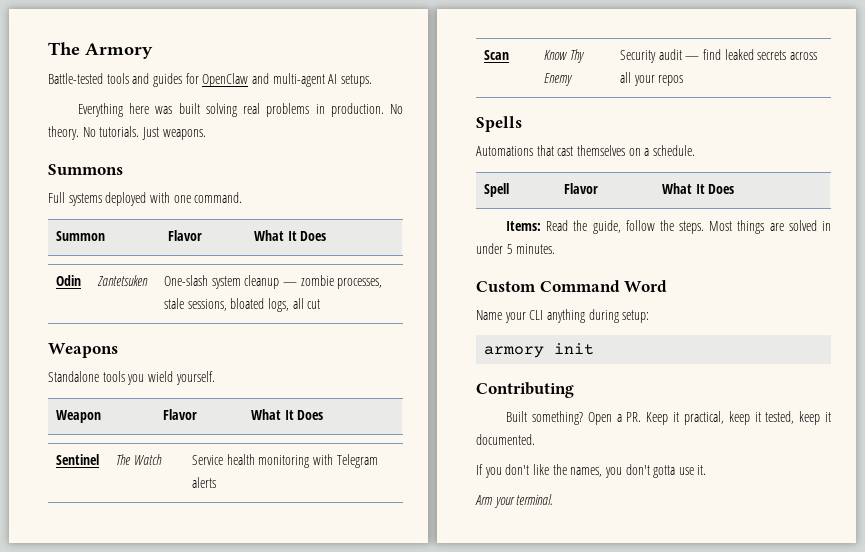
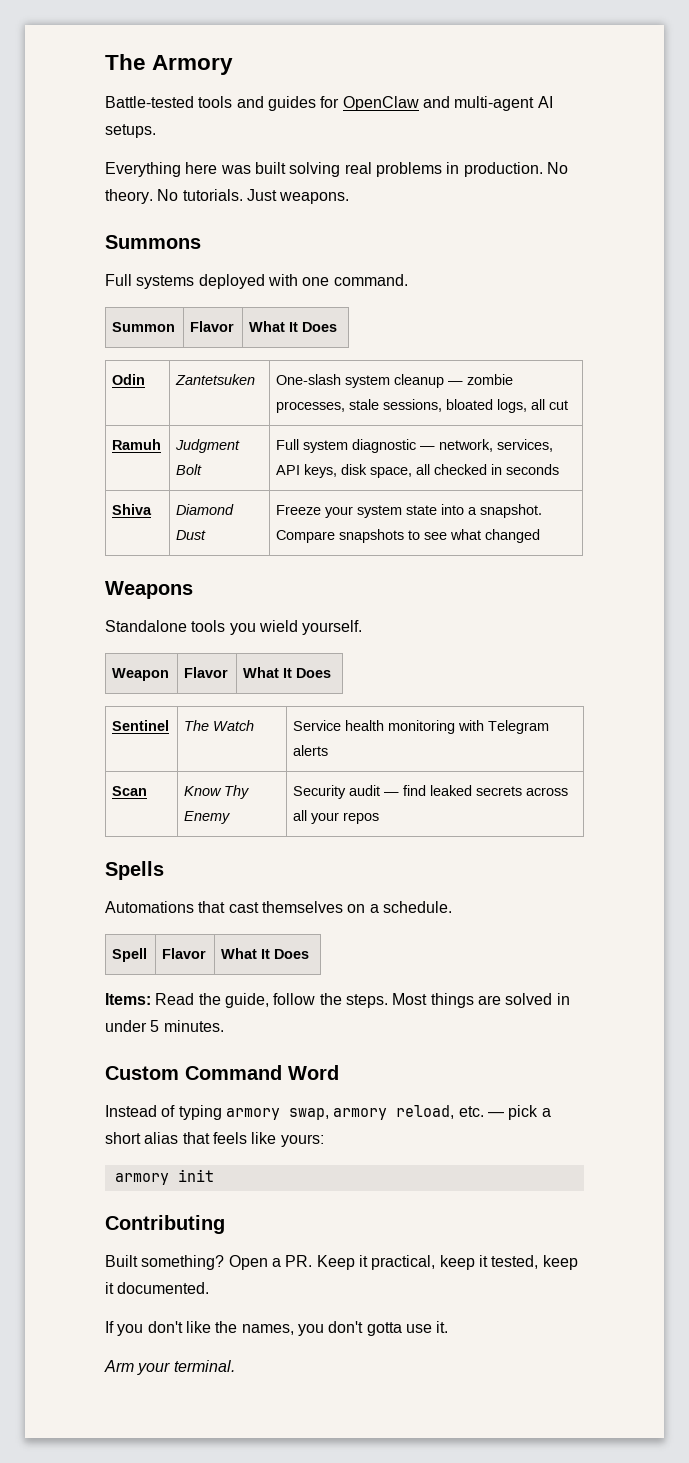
+ Ramuh | Judgment Bolt | Full system diagnostic — network, services, API keys, disk space, all checked in seconds
+ Shiva | Diamond Dust | Freeze your system state into a snapshot. Compare snapshots to see what changed
- Name your CLI anything during setup:
+ Instead of typing armory swap, armory reload, etc. — pick a short alias that feels like yours:

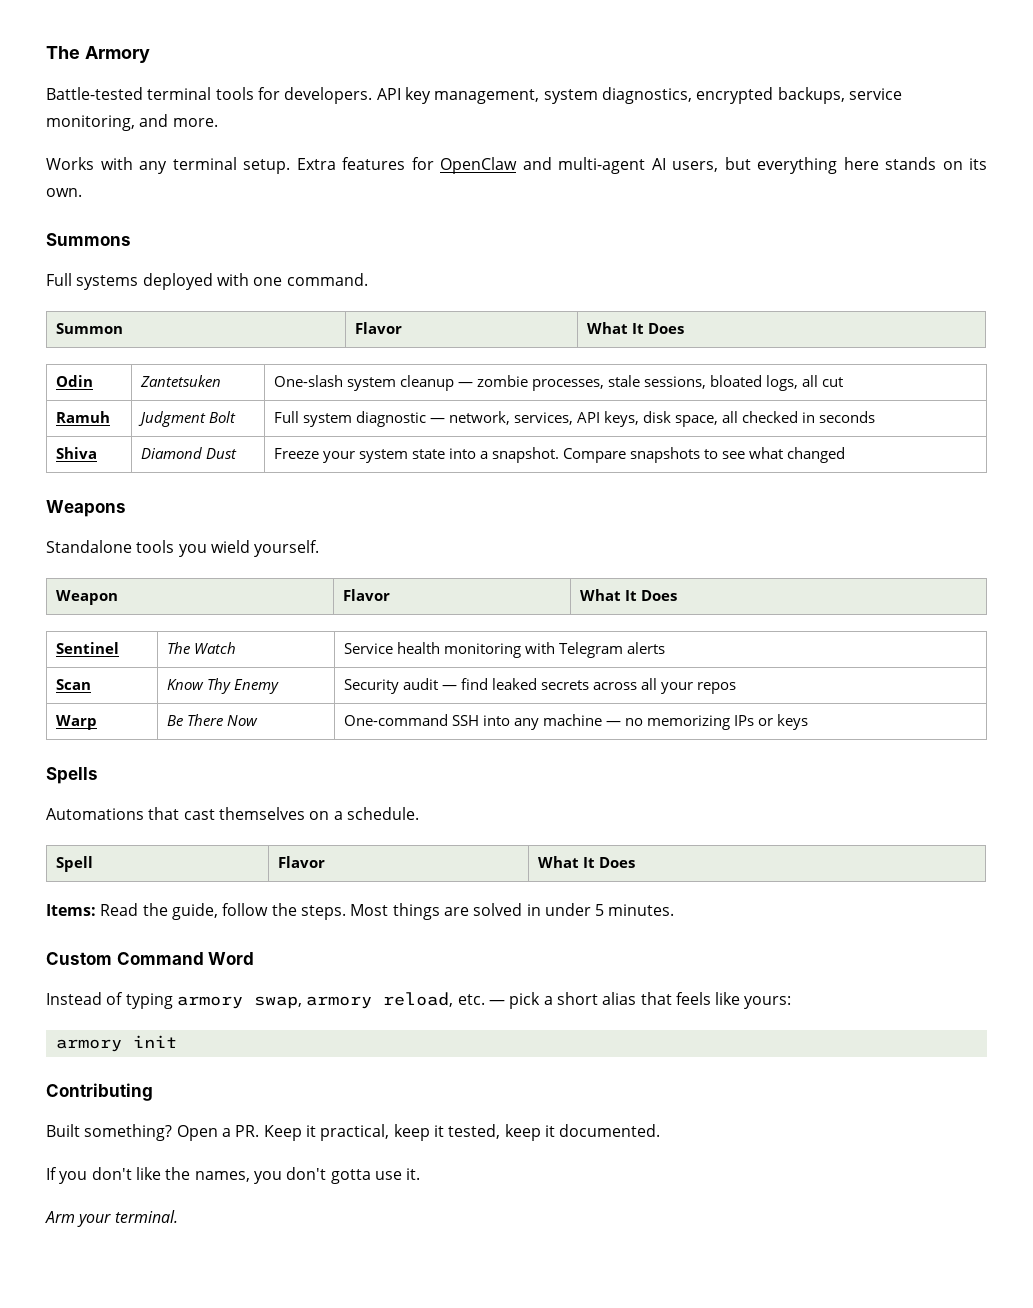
- Battle-tested tools and guides for OpenClaw and multi-agent AI setups.
- Everything here was built solving real problems in production. No theory. No tutorials. Just weapons.
+ Battle-tested terminal tools for developers. API key management, system diagnostics, encrypted backups, service monitoring, and more.
+ Works with any terminal setup. Extra features for OpenClaw and multi-agent AI users, but everything here stands on its own.
+ Warp | Be There Now | One-command SSH into any machine — no memorizing IPs or keys

